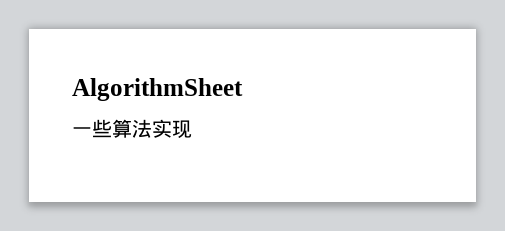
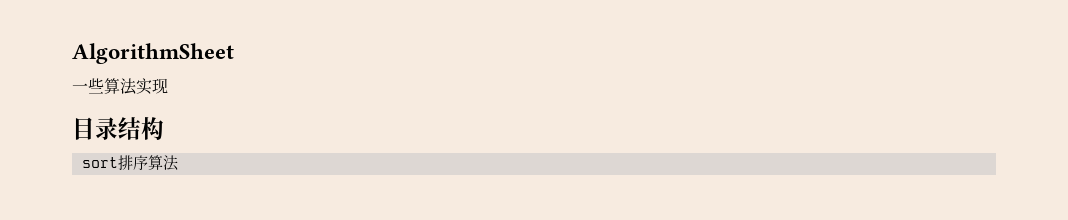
+ 目录结构
+ sort排序算法

